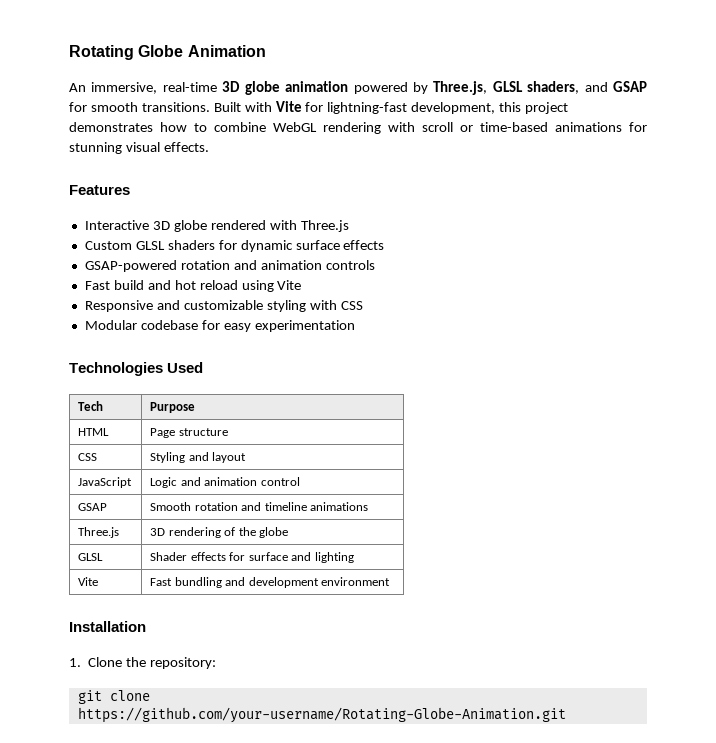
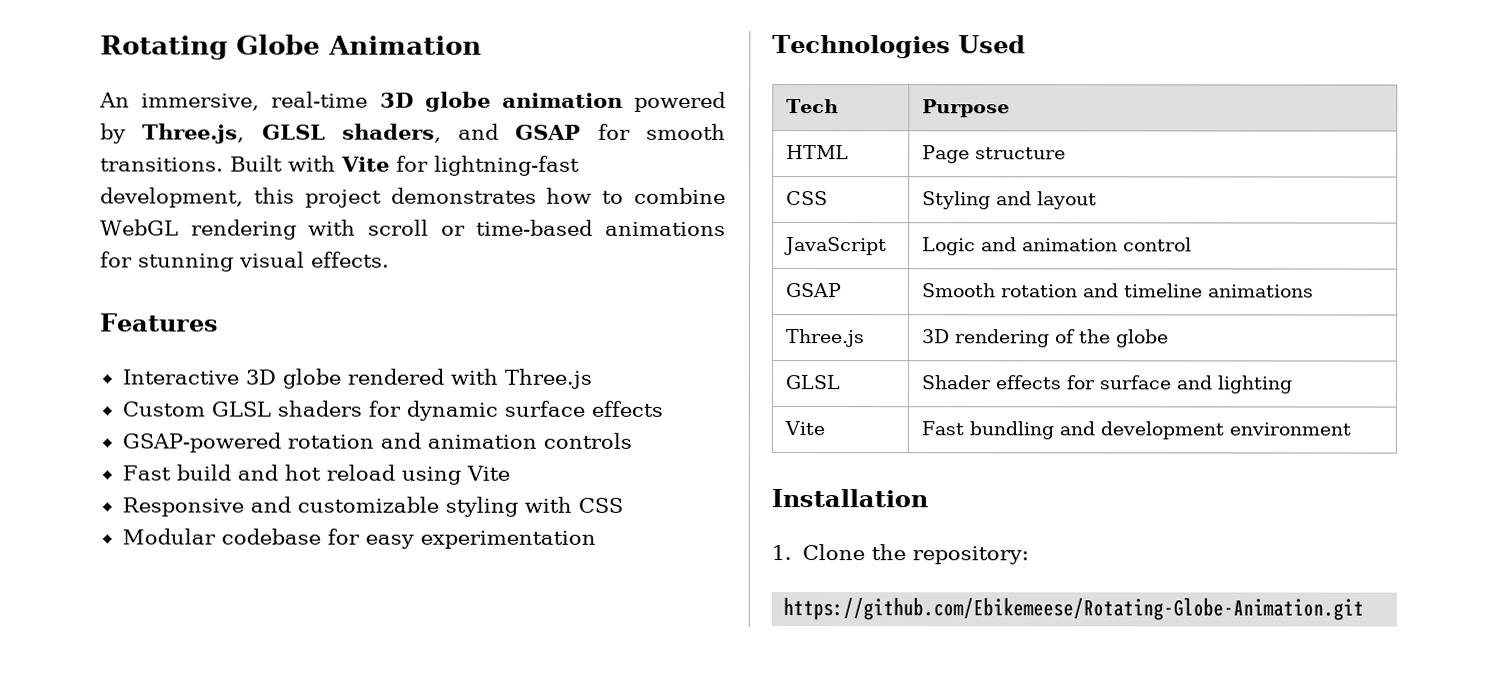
- git clone https://github.com/your-username/Rotating-Globe-Animation.git
+ https://github.com/Ebikemeese/Rotating-Globe-Animation.git

